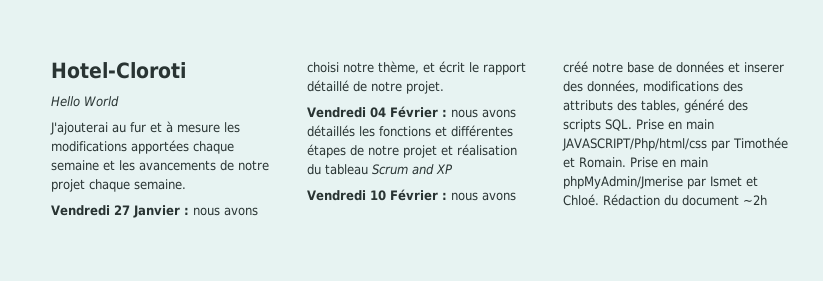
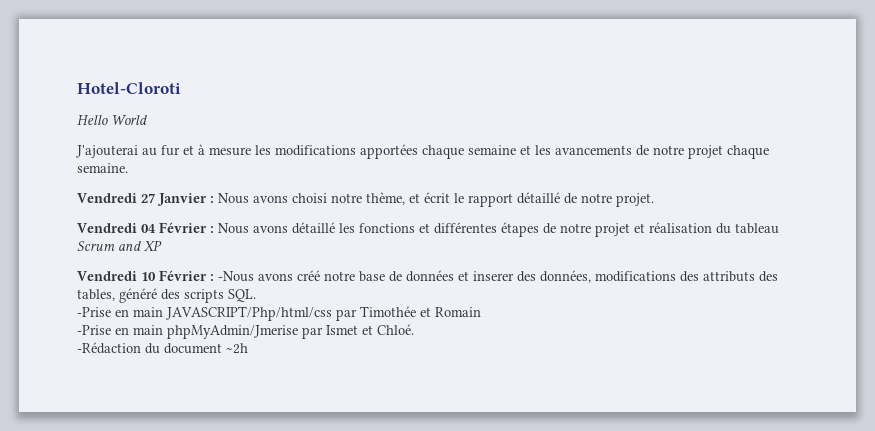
- Vendredi 27 Janvier : nous avons choisi notre thème, et écrit le rapport détaillé de notre projet.
+ Vendredi 27 Janvier : Nous avons choisi notre thème, et écrit le rapport détaillé de notre projet.
- Vendredi 04 Février : nous avons détaillés les fonctions et différentes étapes de notre projet et réalisation du tableau Scrum and XP
+ Vendredi 04 Février : Nous avons détaillé les fonctions et différentes étapes de notre projet et réalisation du tableau Scrum and XP
- Vendredi 10 Février : nous avons créé notre base de données et inserer des données, modifications des attributs des tables, généré des scripts SQL. Prise en main JAVASCRIPT/Php/html/css par Timothée et Romain. Prise en main phpMyAdmin/Jmerise par Ismet et Chloé. Rédaction du document ~2h
+ Vendredi 10 Février : -Nous avons créé notre base de données et inserer des données, modifications des attributs des tables, généré des scripts SQL.
+ -Prise en main JAVASCRIPT/Php/html/css par Timothée et Romain
+ -Prise en main phpMyAdmin/Jmerise par Ismet et Chloé.
+ -Rédaction du document ~2h

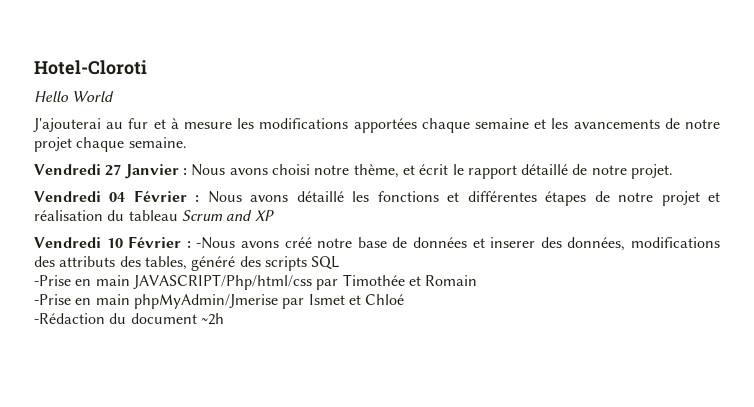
- Vendredi 10 Février : -Nous avons créé notre base de données et inserer des données, modifications des attributs des tables, généré des scripts SQL.
+ Vendredi 10 Février : -Nous avons créé notre base de données et inserer des données, modifications des attributs des tables, généré des scripts SQL
- -Prise en main phpMyAdmin/Jmerise par Ismet et Chloé.
+ -Prise en main phpMyAdmin/Jmerise par Ismet et Chloé

